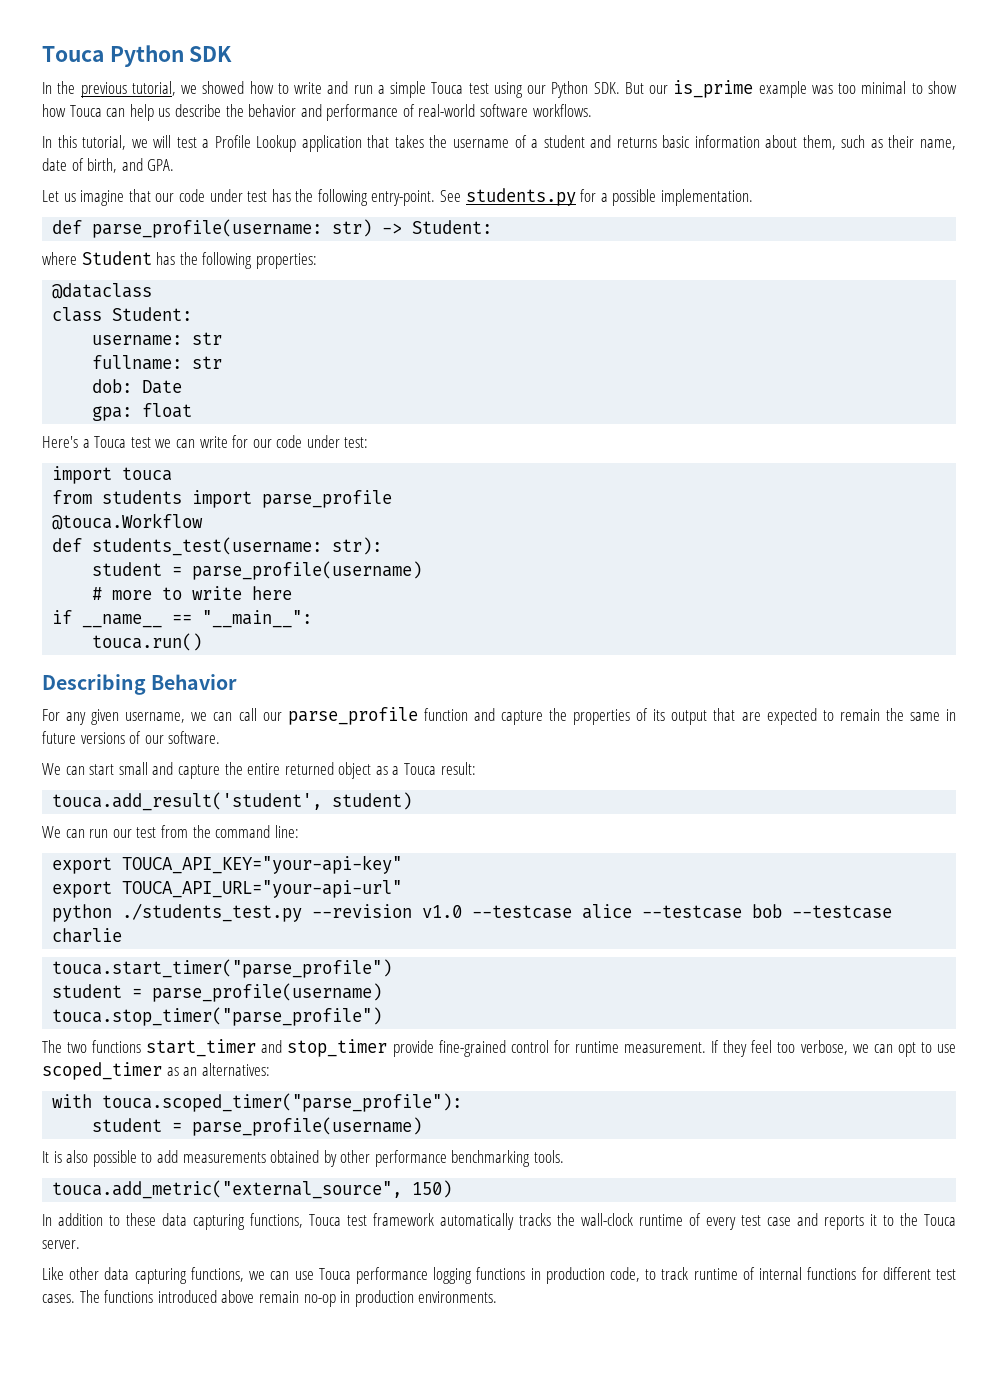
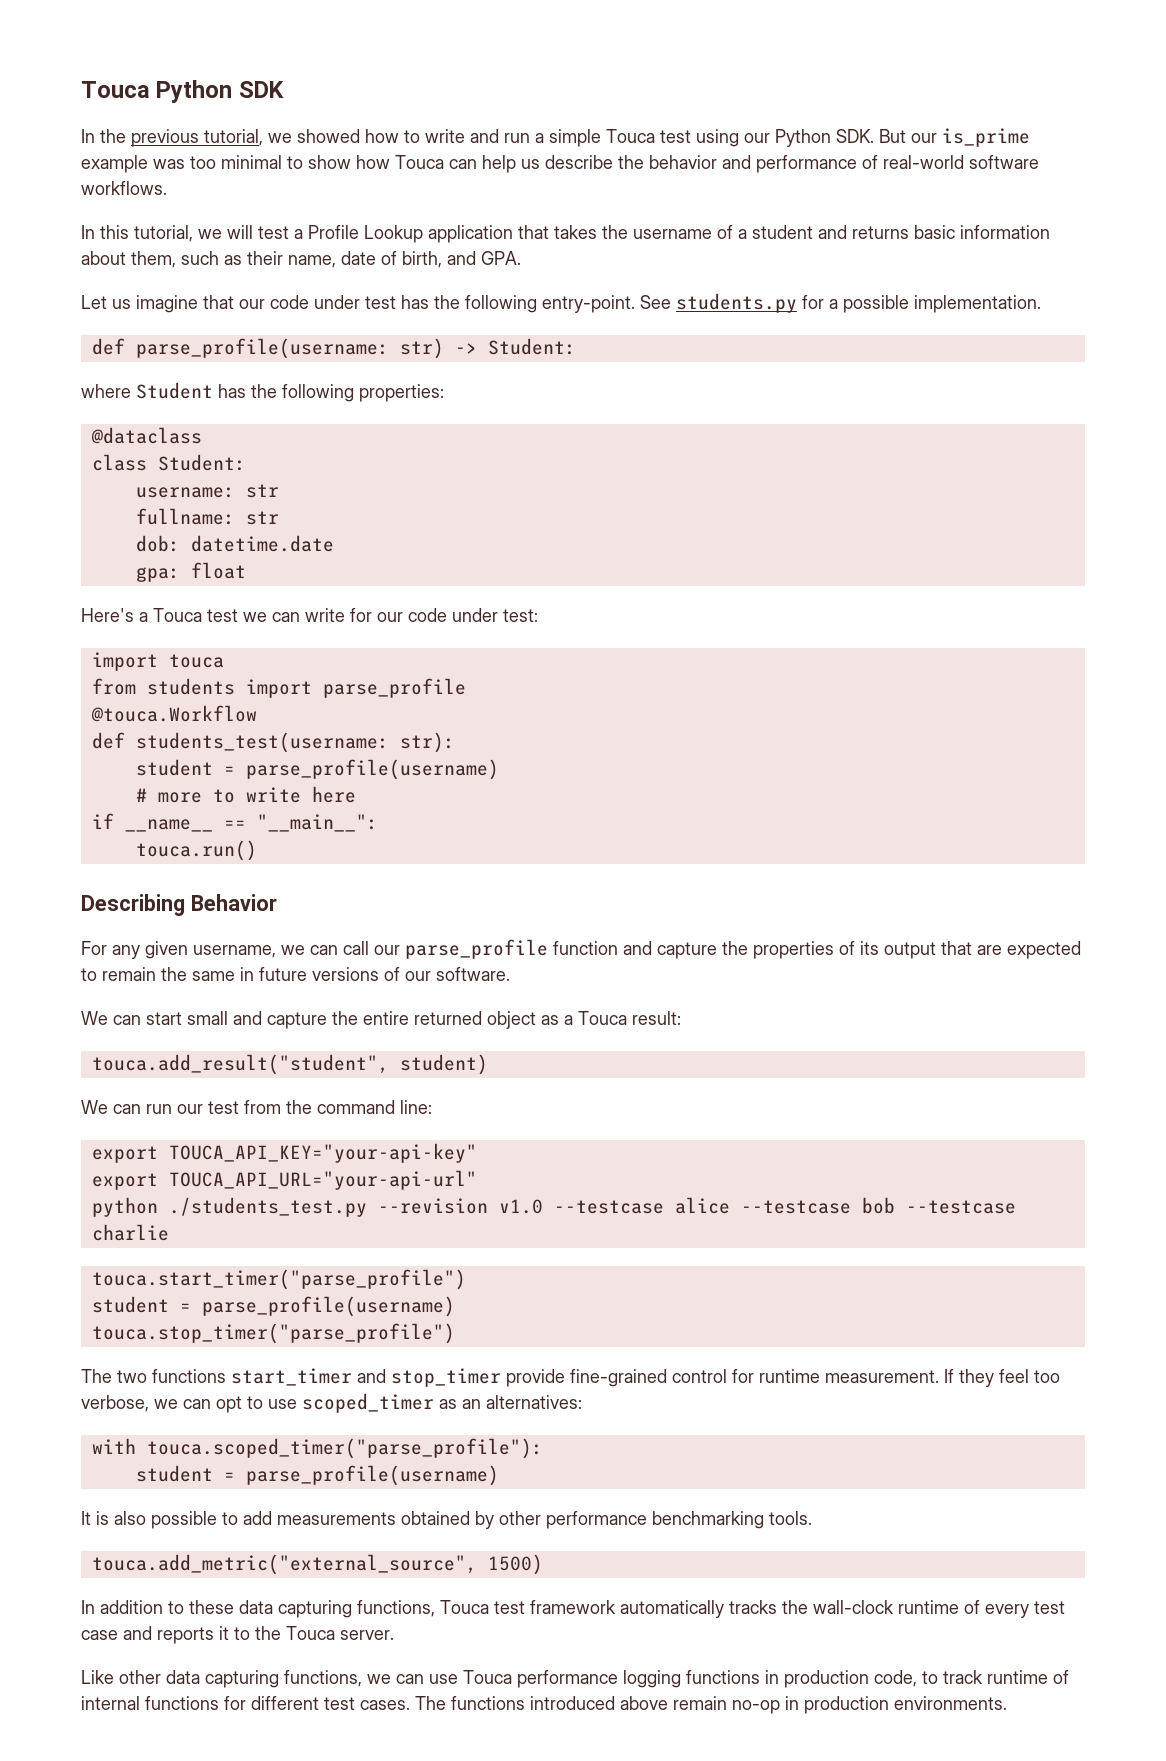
- dob: Date
+ dob: datetime.date
- touca.add_result('student', student)
+ touca.add_result("student", student)
- touca.add_metric("external_source", 150)
+ touca.add_metric("external_source", 1500)

